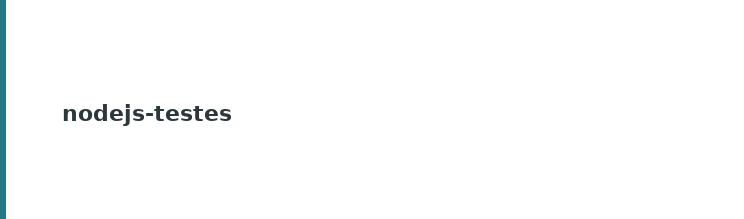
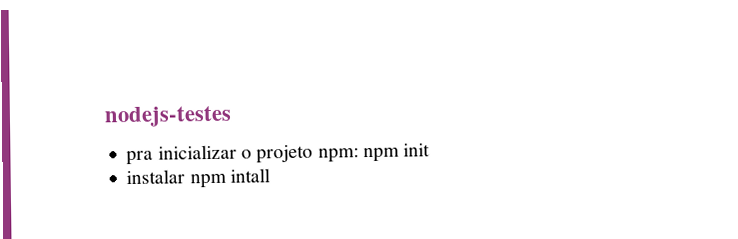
+ pra inicializar o projeto npm: npm init
+ instalar npm intall

